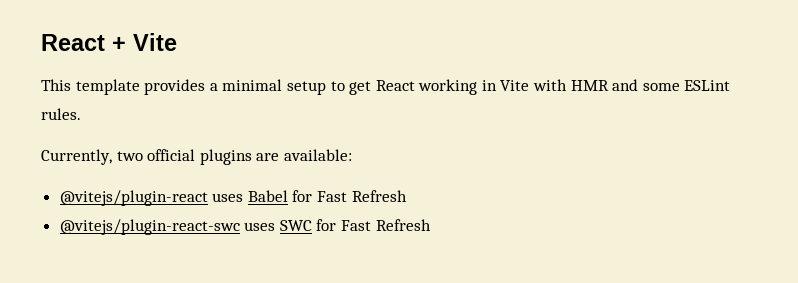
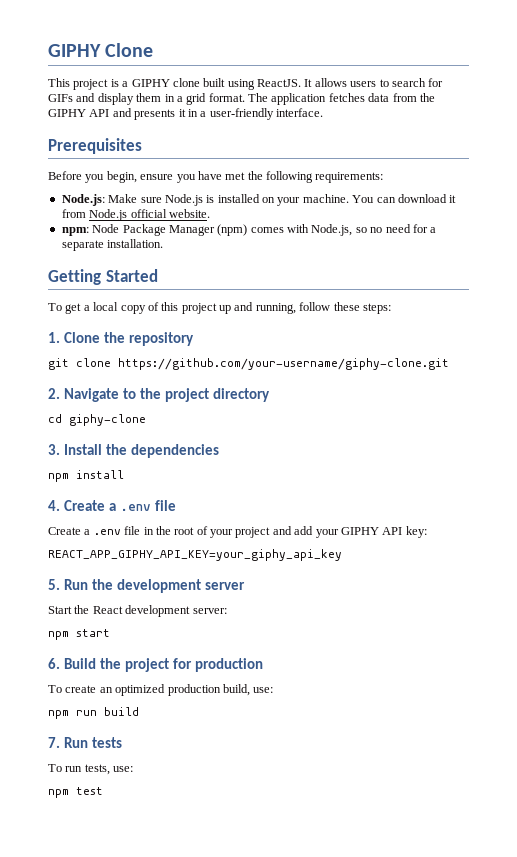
- React + Vite
- This template provides a minimal setup to get React working in Vite with HMR and some ESLint rules.
- Currently, two official plugins are available:
- @vitejs/plugin-react uses Babel for Fast Refresh
- @vitejs/plugin-react-swc uses SWC for Fast Refresh
+ GIPHY Clone
+ This project is a GIPHY clone built using ReactJS. It allows users to search for GIFs and display them in a grid format. The application fetches data from the GIPHY API and presents it in a user-friendly interface.
+ Prerequisites
+ Before you begin, ensure you have met the following requirements:
+ Node.js: Make sure Node.js is installed on your machine. You can download it from Node.js official website.
+ npm: Node Package Manager (npm) comes with Node.js, so no need for a separate installation.
+ Getting Started
+ To get a local copy of this project up and running, follow these steps:
+ 1. Clone the repository
+ git clone https://github.com/your-username/giphy-clone.git
+ 2. Navigate to the project directory
+ cd giphy-clone
+ 3. Install the dependencies
+ npm install
+ 4. Create a .env file
+ Create a .env file in the root of your project and add your GIPHY API key:
+ REACT_APP_GIPHY_API_KEY=your_giphy_api_key
+ 5. Run the development server
+ Start the React development server:
+ npm start
+ 6. Build the project for production
+ To create an optimized production build, use:
+ npm run build
+ 7. Run tests
+ To run tests, use:
+ npm test

